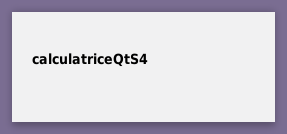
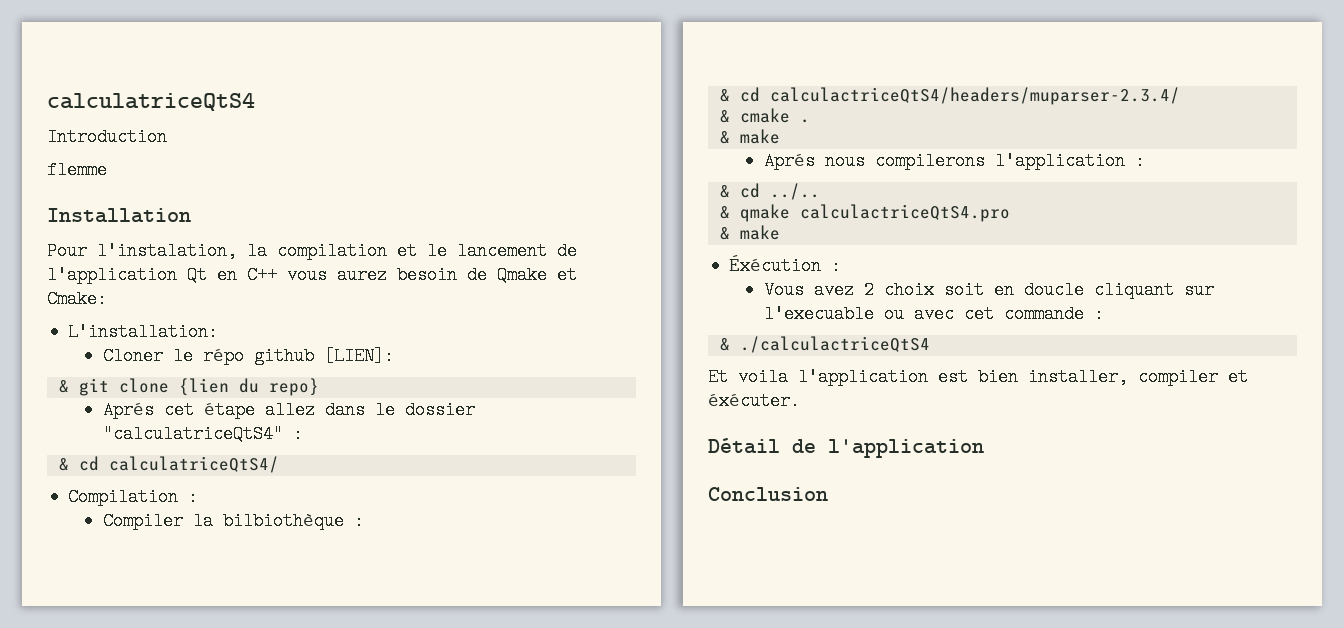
+ Introduction
+ flemme
+ Installation
+ Pour l'instalation, la compilation et le lancement de l'application Qt en C++ vous aurez besoin de Qmake et Cmake:
+ L'installation:
+ Cloner le répo github [LIEN]:
+ & git clone {lien du repo}
+ Aprés cet étape allez dans le dossier "calculatriceQtS4" :
+ & cd calculatriceQtS4/
+ Compilation :
+ Compiler la bilbiothèque :
+ & cd calculactriceQtS4/headers/muparser-2.3.4/
+ & cmake .
+ & make
+ Aprés nous compilerons l'application :
+ & cd ../..
+ & qmake calculactriceQtS4.pro
+ & make
+ Éxécution :
+ Vous avez 2 choix soit en doucle cliquant sur l'execuable ou avec cet commande :
+ & ./calculactriceQtS4
+ Et voila l'application est bien installer, compiler et éxécuter.
+ Détail de l'application
+ Conclusion

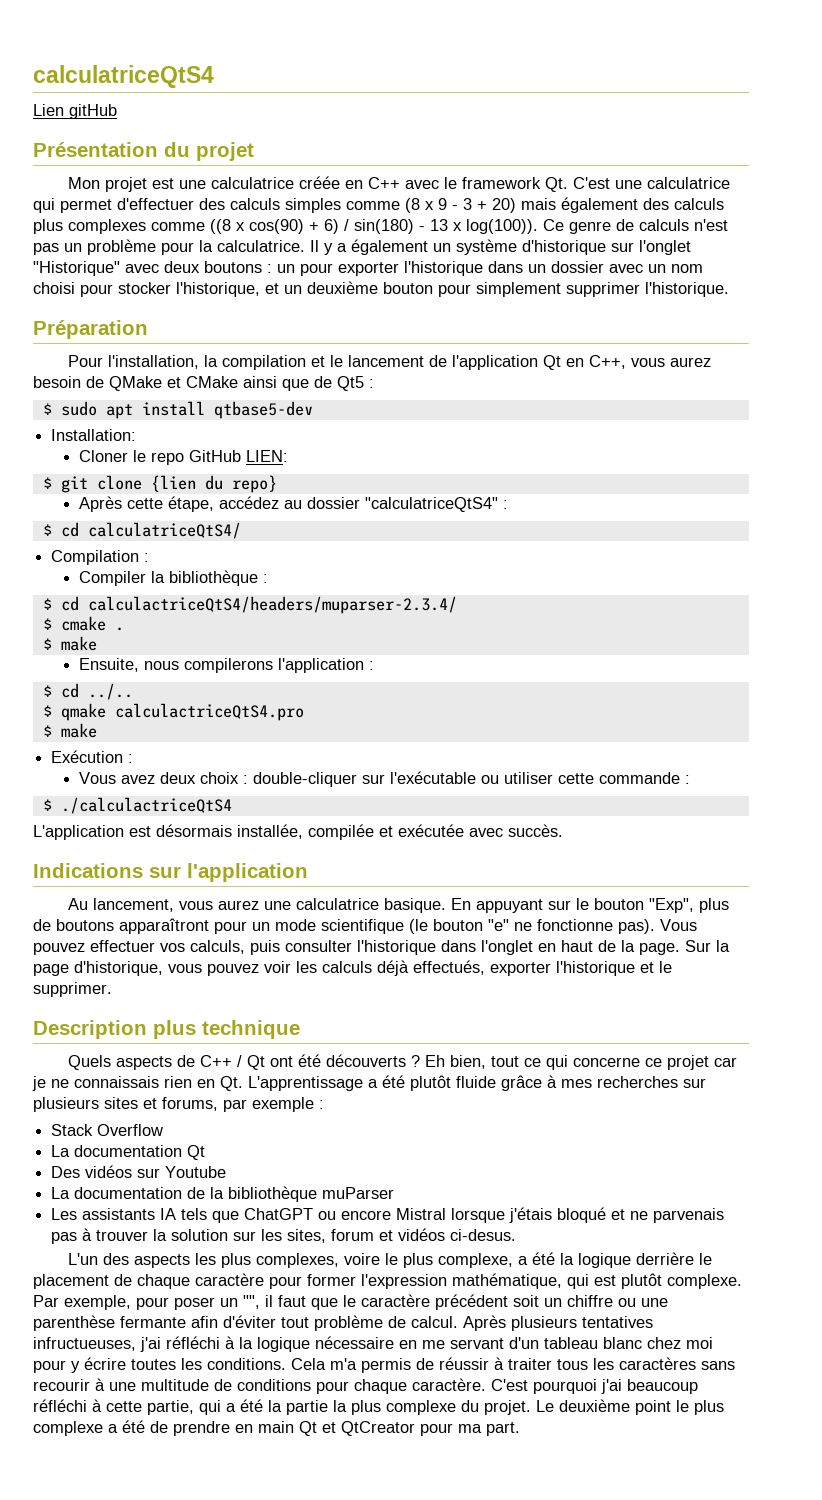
- Introduction
- flemme
- Installation
+ Lien gitHub
+ Présentation du projet
+ Mon projet est une calculatrice créée en C++ avec le framework Qt. C'est une calculatrice qui permet d'effectuer des calculs simples comme (8 x 9 - 3 + 20) mais également des calculs plus complexes comme ((8 x cos(90) + 6) / sin(180) - 13 x log(100)). Ce genre de calculs n'est pas un problème pour la calculatrice. Il y a également un système d'historique sur l'onglet "Historique" avec deux boutons : un pour exporter l'historique dans un dossier avec un nom choisi pour stocker l'historique, et un deuxième bouton pour simplement supprimer l'historique.
+ Préparation
- Pour l'instalation, la compilation et le lancement de l'application Qt en C++ vous aurez besoin de Qmake et Cmake:
- L'installation:
- Cloner le répo github [LIEN]:
- & git clone {lien du repo}
+ Pour l'installation, la compilation et le lancement de l'application Qt en C++, vous aurez besoin de QMake et CMake ainsi que de Qt5 :
+ $ sudo apt install qtbase5-dev
+ Installation:
+ Cloner le repo GitHub LIEN:
+ $ git clone {lien du repo}
- Aprés cet étape allez dans le dossier "calculatriceQtS4" :
+ Après cette étape, accédez au dossier "calculatriceQtS4" :
- & cd calculatriceQtS4/
+ $ cd calculatriceQtS4/
- Compiler la bilbiothèque :
- & cd calculactriceQtS4/headers/muparser-2.3.4/
+ Compiler la bibliothèque :
+ $ cd calculactriceQtS4/headers/muparser-2.3.4/
- & cmake .
- & make
- Aprés nous compilerons l'application :
+ $ cmake .
+ $ make
+ Ensuite, nous compilerons l'application :
- & cd ../..
+ $ cd ../..
- & qmake calculactriceQtS4.pro
- & make
- Éxécution :
+ $ qmake calculactriceQtS4.pro
+ $ make
+ Exécution :
- Vous avez 2 choix soit en doucle cliquant sur l'execuable ou avec cet commande :
+ Vous avez deux choix : double-cliquer sur l'exécutable ou utiliser cette commande :
- & ./calculactriceQtS4
+ $ ./calculactriceQtS4
- Et voila l'application est bien installer, compiler et éxécuter.
- Détail de l'application
- Conclusion
+ L'application est désormais installée, compilée et exécutée avec succès.
+ Indications sur l'application
+ Au lancement, vous aurez une calculatrice basique. En appuyant sur le bouton "Exp", plus de boutons apparaîtront pour un mode scientifique (le bouton "e" ne fonctionne pas). Vous pouvez effectuer vos calculs, puis consulter l'historique dans l'onglet en haut de la page. Sur la page d'historique, vous pouvez voir les calculs déjà effectués, exporter l'historique et le supprimer.
+ Description plus technique
+ Quels aspects de C++ / Qt ont été découverts ? Eh bien, tout ce qui concerne ce projet car je ne connaissais rien en Qt. L'apprentissage a été plutôt fluide grâce à mes recherches sur plusieurs sites et forums, par exemple :
+ Stack Overflow
+ La documentation Qt
+ Des vidéos sur Youtube
+ La documentation de la bibliothèque muParser
+ Les assistants IA tels que ChatGPT ou encore Mistral lorsque j'étais bloqué et ne parvenais pas à trouver la solution sur les sites, forum et vidéos ci-desus.
+ L'un des aspects les plus complexes, voire le plus complexe, a été la logique derrière le placement de chaque caractère pour former l'expression mathématique, qui est plutôt complexe. Par exemple, pour poser un "", il faut que le caractère précédent soit un chiffre ou une parenthèse fermante afin d'éviter tout problème de calcul. Après plusieurs tentatives infructueuses, j'ai réfléchi à la logique nécessaire en me servant d'un tableau blanc chez moi pour y écrire toutes les conditions. Cela m'a permis de réussir à traiter tous les caractères sans recourir à une multitude de conditions pour chaque caractère. C'est pourquoi j'ai beaucoup réfléchi à cette partie, qui a été la partie la plus complexe du projet. Le deuxième point le plus complexe a été de prendre en main Qt et QtCreator pour ma part.

